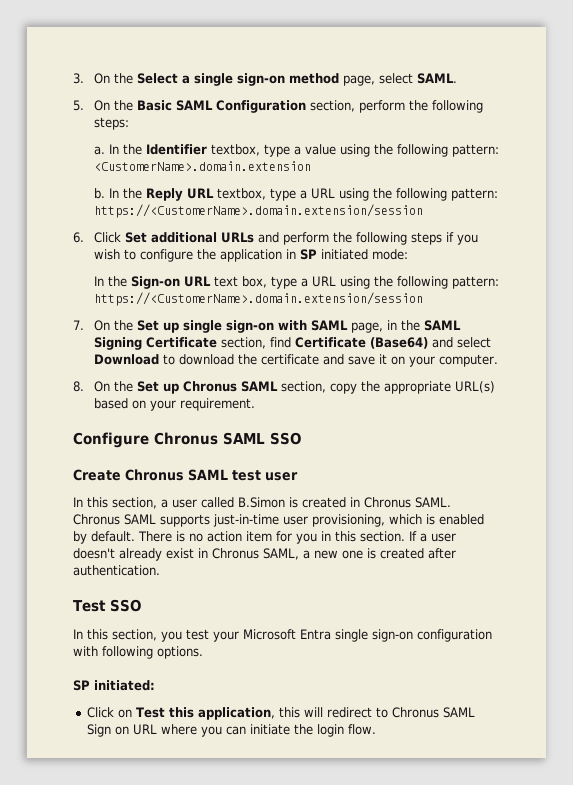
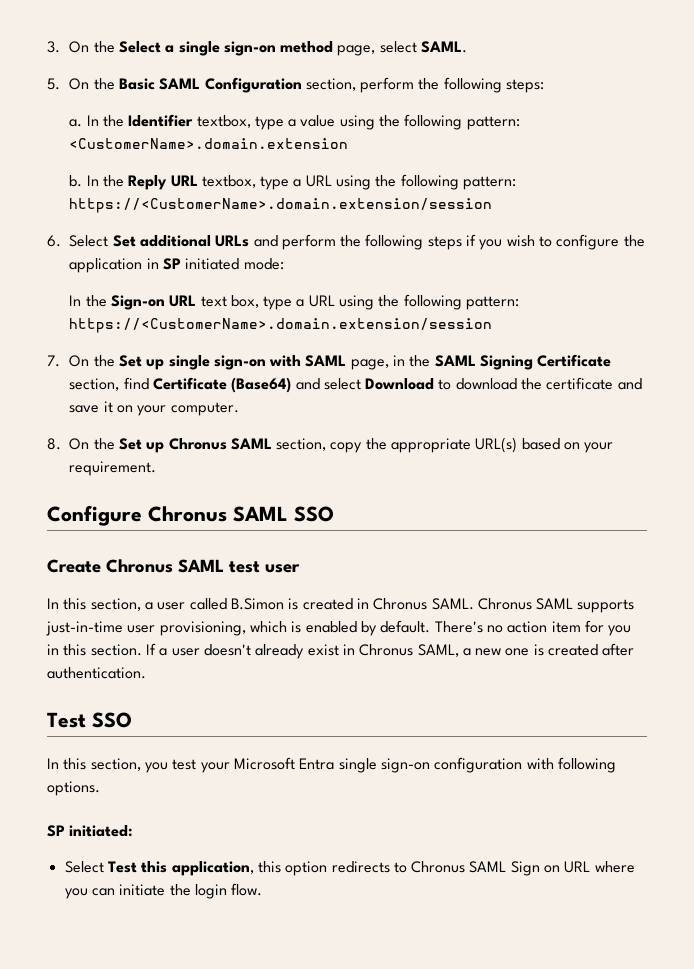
- 6. Click Set additional URLs and perform the following steps if you wish to configure the application in SP initiated mode:
+ 6. Select Set additional URLs and perform the following steps if you wish to configure the application in SP initiated mode:
- There is no action item for you in this section.
+ There's no action item for you in this section.
- Click on Test this application, this will redirect to Chronus SAML Sign on URL where you can initiate the login flow.
+ Select Test this application, this option redirects to Chronus SAML Sign on URL where you can initiate the login flow.

